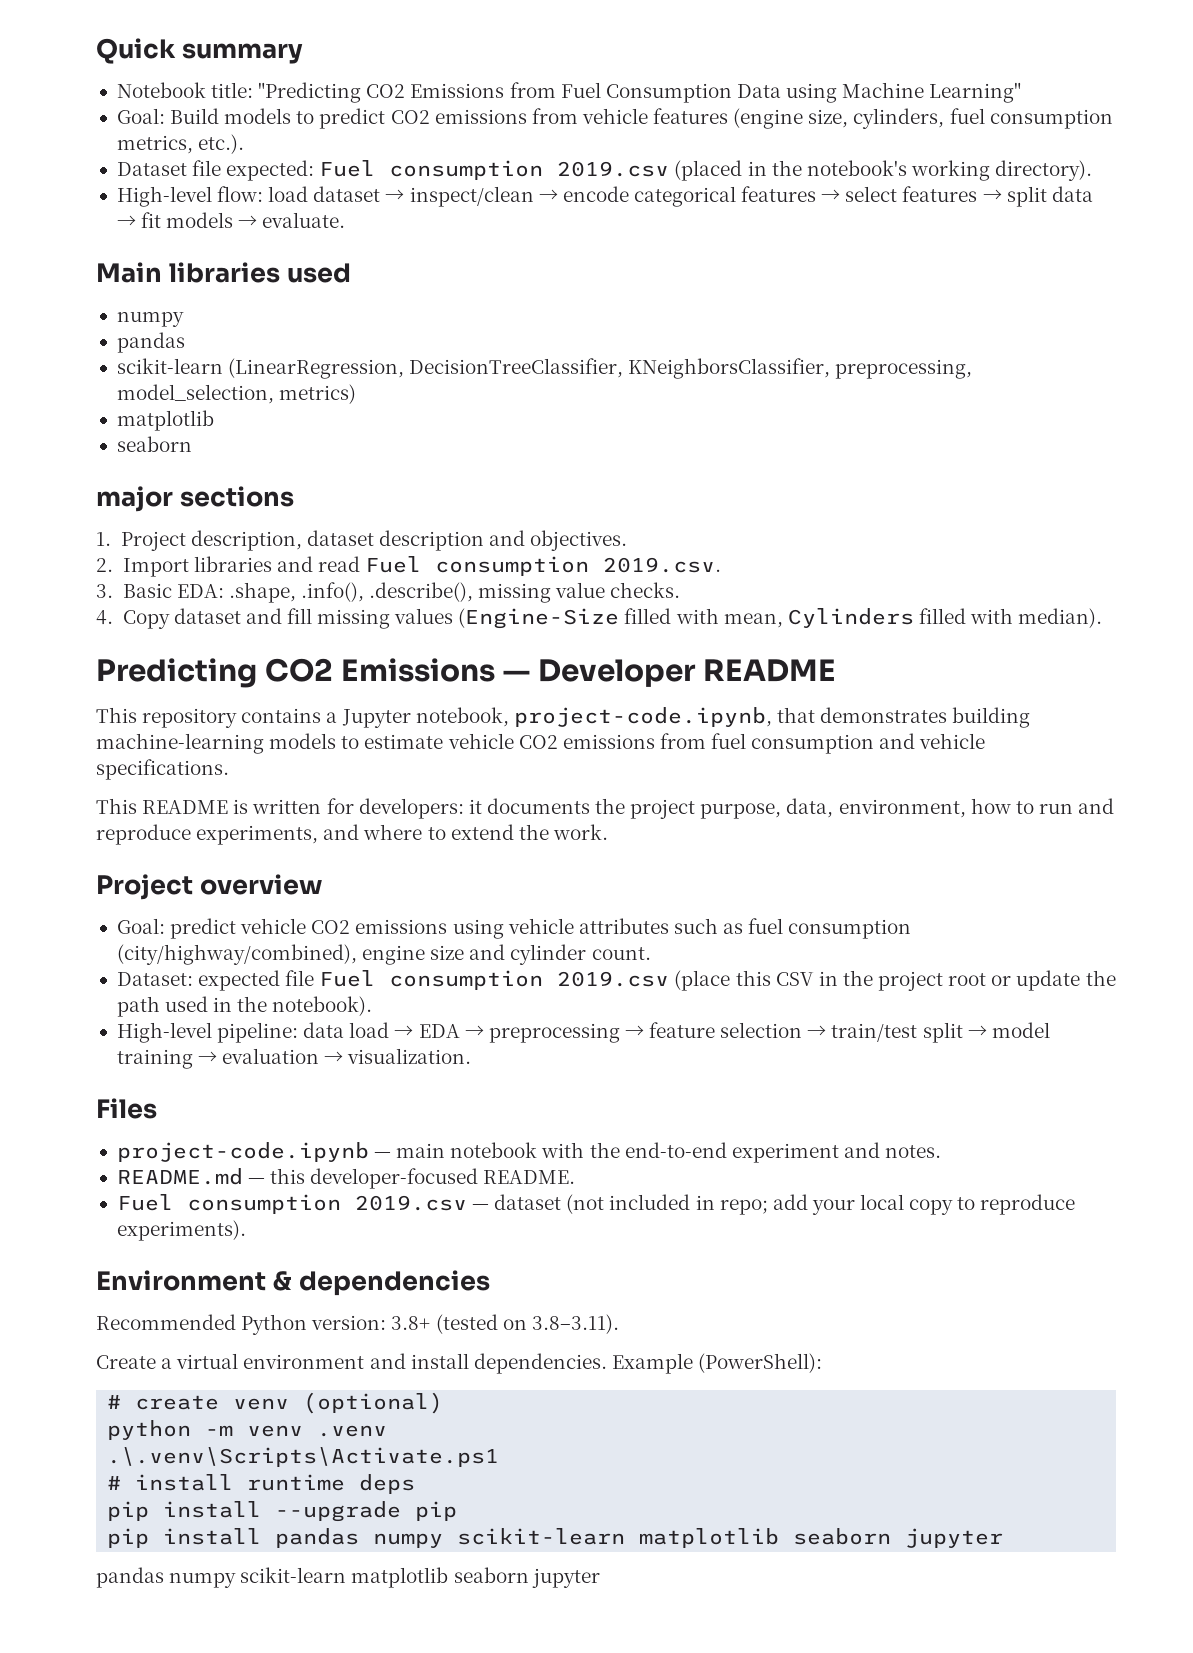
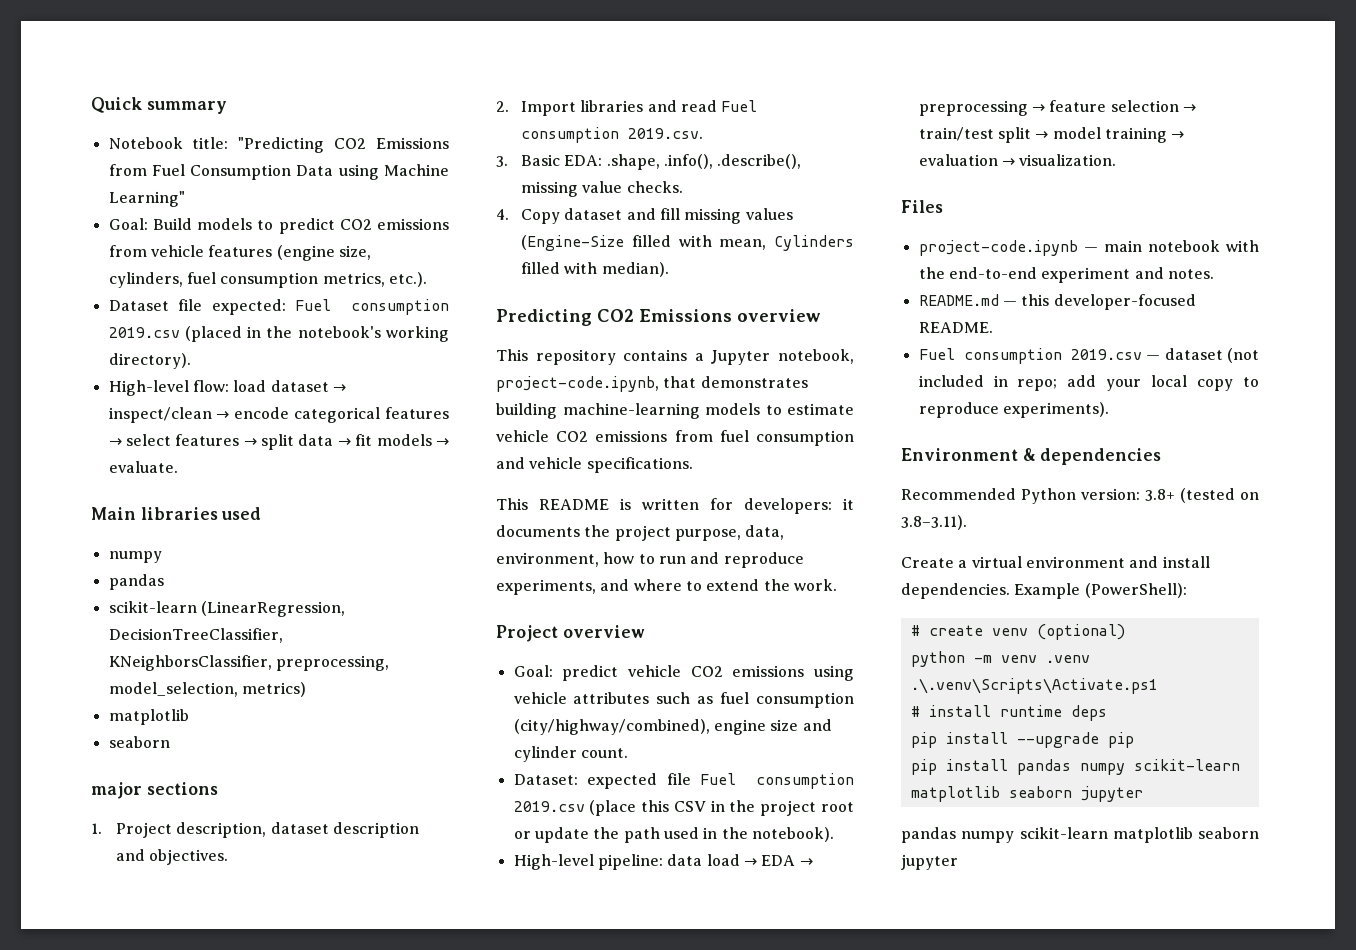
- Predicting CO2 Emissions — Developer README
+ Predicting CO2 Emissions overview

